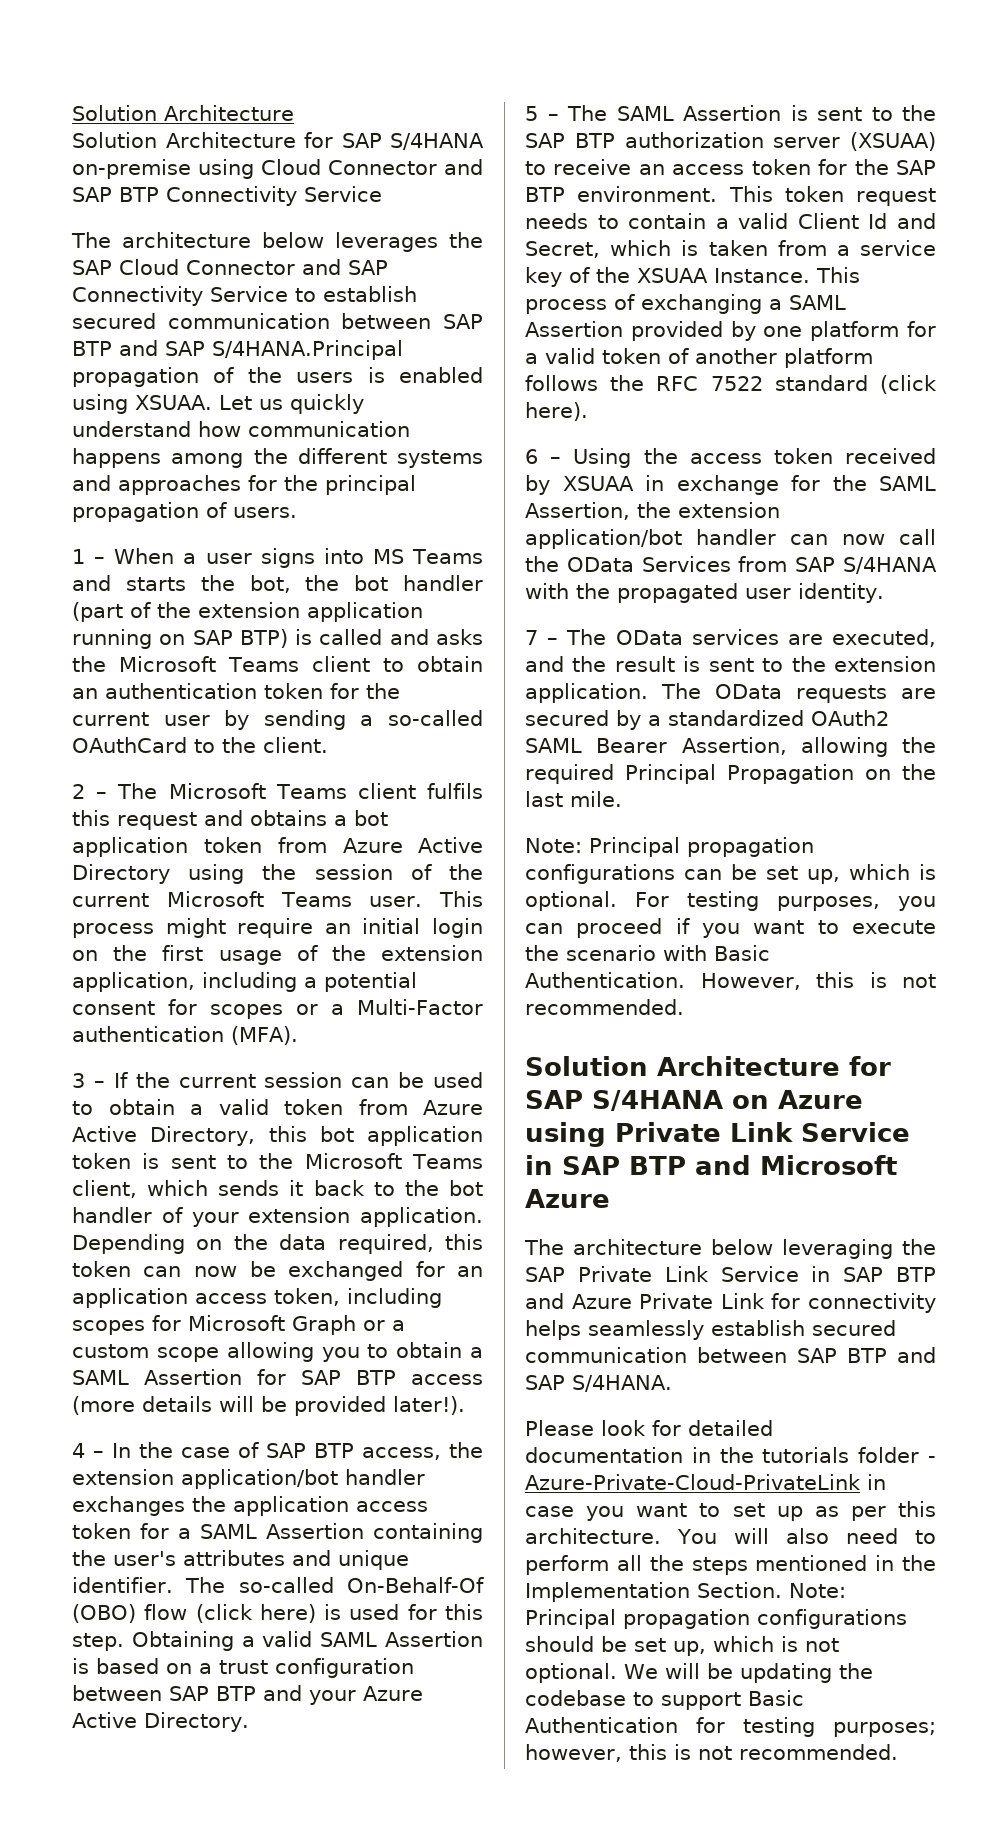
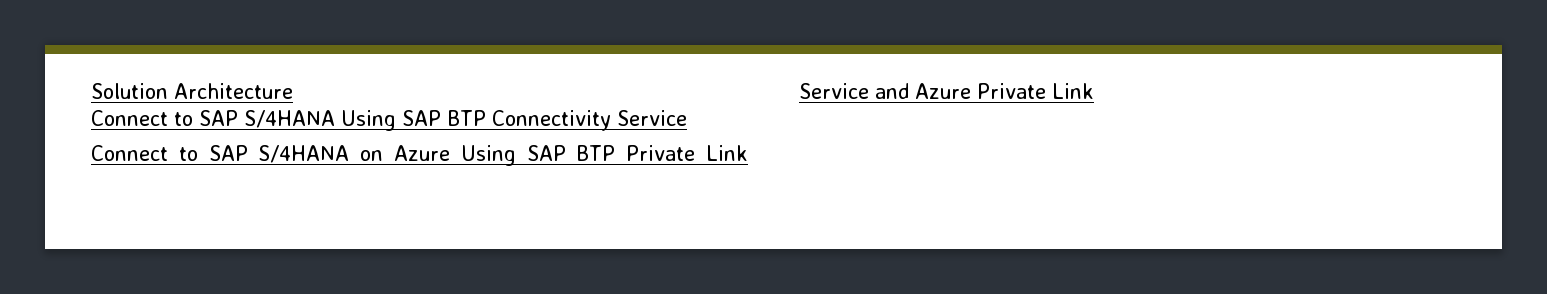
- Solution Architecture for SAP S/4HANA on-premise using Cloud Connector and SAP BTP Connectivity Service
- The architecture below leverages the SAP Cloud Connector and SAP Connectivity Service to establish secured communication between SAP BTP and SAP S/4HANA.Principal propagation of the users is enabled using XSUAA. Let us quickly understand how communication happens among the different systems and approaches for the principal propagation of users.
- 1 – When a user signs into MS Teams and starts the bot, the bot handler (part of the extension application running on SAP BTP) is called and asks the Microsoft Teams client to obtain an authentication token for the current user by sending a so-called OAuthCard to the client.
- 2 – The Microsoft Teams client fulfils this request and obtains a bot application token from Azure Active Directory using the session of the current Microsoft Teams user. This process might require an initial login on the first usage of the extension application, including a potential consent for scopes or a Multi-Factor authentication (MFA).
- 3 – If the current session can be used to obtain a valid token from Azure Active Directory, this bot application token is sent to the Microsoft Teams client, which sends it back to the bot handler of your extension application. Depending on the data required, this token can now be exchanged for an application access token, including scopes for Microsoft Graph or a custom scope allowing you to obtain a SAML Assertion for SAP BTP access (more details will be provided later!).
- 4 – In the case of SAP BTP access, the extension application/bot handler exchanges the application access token for a SAML Assertion containing the user's attributes and unique identifier. The so-called On-Behalf-Of (OBO) flow (click here) is used for this step. Obtaining a valid SAML Assertion is based on a trust configuration between SAP BTP and your Azure Active Directory.
- 5 – The SAML Assertion is sent to the SAP BTP authorization server (XSUAA) to receive an access token for the SAP BTP environment. This token request needs to contain a valid Client Id and Secret, which is taken from a service key of the XSUAA Instance. This process of exchanging a SAML Assertion provided by one platform for a valid token of another platform follows the RFC 7522 standard (click here).
- 6 – Using the access token received by XSUAA in exchange for the SAML Assertion, the extension application/bot handler can now call the OData Services from SAP S/4HANA with the propagated user identity.
- 7 – The OData services are executed, and the result is sent to the extension application. The OData requests are secured by a standardized OAuth2 SAML Bearer Assertion, allowing the required Principal Propagation on the last mile.
- Note: Principal propagation configurations can be set up, which is optional. For testing purposes, you can proceed if you want to execute the scenario with Basic Authentication. However, this is not recommended.
- Solution Architecture for SAP S/4HANA on Azure using Private Link Service in SAP BTP and Microsoft Azure
- The architecture below leveraging the SAP Private Link Service in SAP BTP and Azure Private Link for connectivity helps seamlessly establish secured communication between SAP BTP and SAP S/4HANA.
- Please look for detailed documentation in the tutorials folder - Azure-Private-Cloud-PrivateLink in case you want to set up as per this architecture. You will also need to perform all the steps mentioned in the Implementation Section. Note: Principal propagation configurations should be set up, which is not optional. We will be updating the codebase to support Basic Authentication for testing purposes; however, this is not recommended.
+ Connect to SAP S/4HANA Using SAP BTP Connectivity Service
+ Connect to SAP S/4HANA on Azure Using SAP BTP Private Link Service and Azure Private Link

